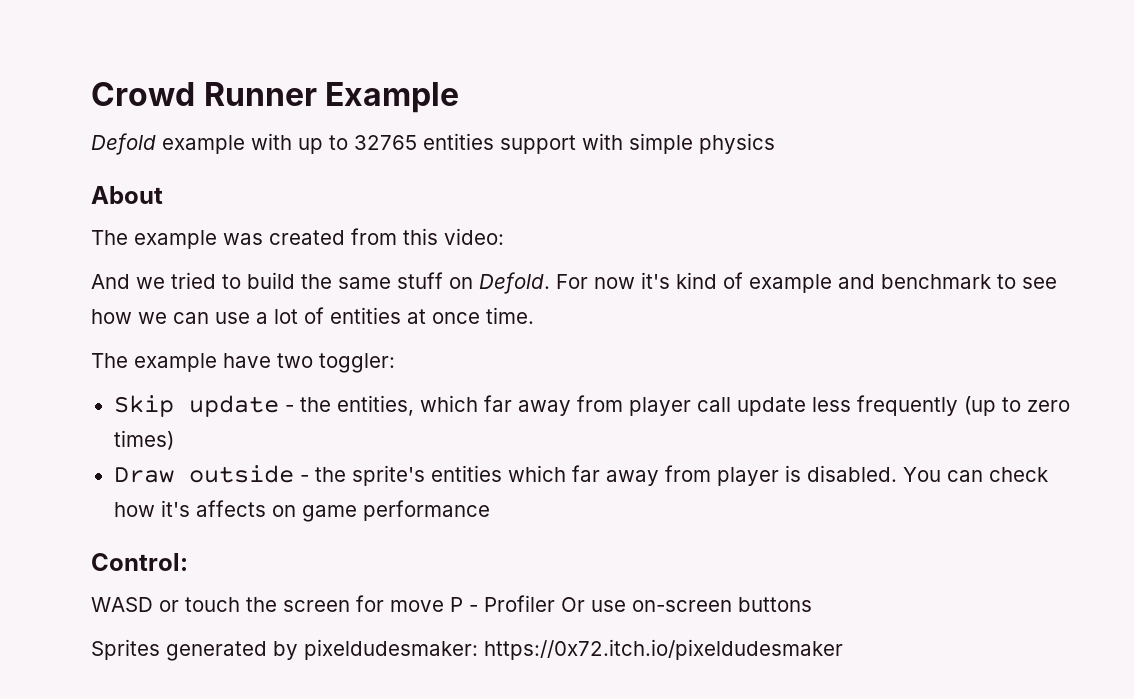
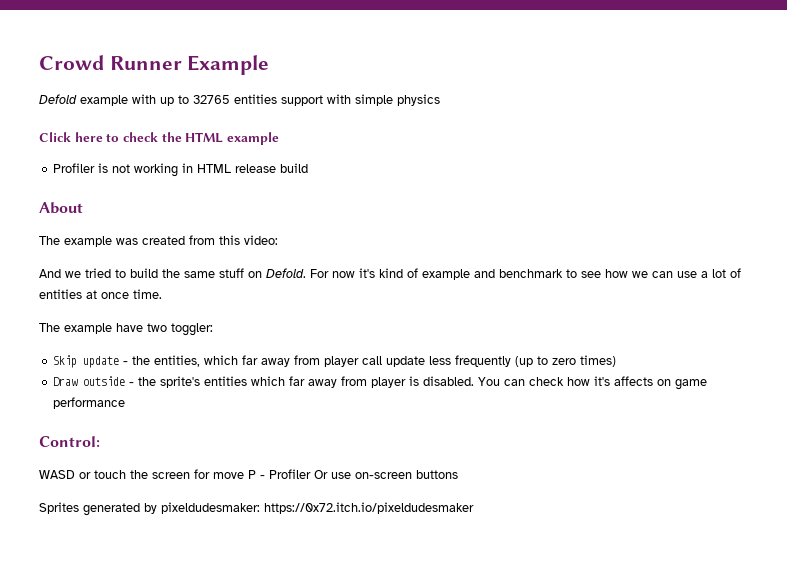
+ Click here to check the HTML example
+ Profiler is not working in HTML release build

